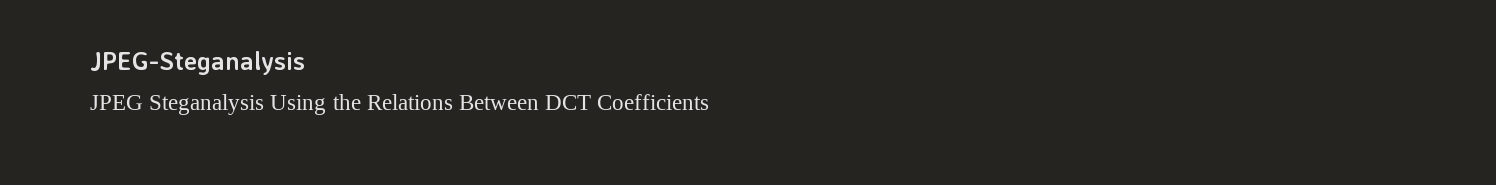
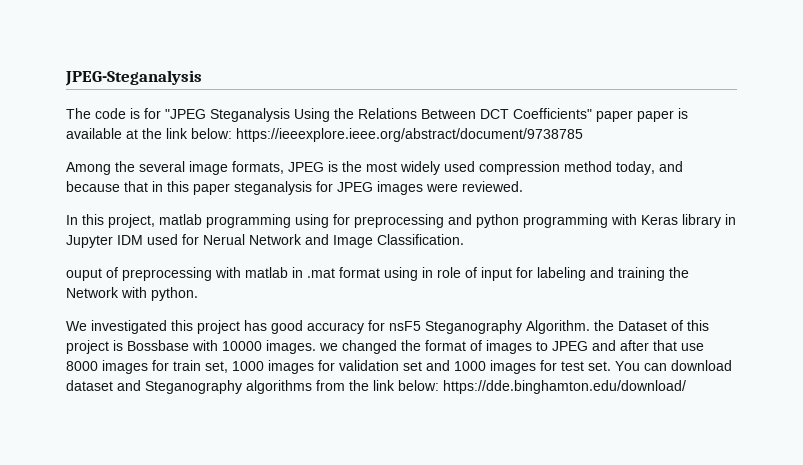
- JPEG Steganalysis Using the Relations Between DCT Coefficients
+ The code is for "JPEG Steganalysis Using the Relations Between DCT Coefficients" paper paper is available at the link below: https://ieeexplore.ieee.org/abstract/document/9738785
+ Among the several image formats, JPEG is the most widely used compression method today, and because that in this paper steganalysis for JPEG images were reviewed.
+ In this project, matlab programming using for preprocessing and python programming with Keras library in Jupyter IDM used for Nerual Network and Image Classification.
+ ouput of preprocessing with matlab in .mat format using in role of input for labeling and training the Network with python.
+ We investigated this project has good accuracy for nsF5 Steganography Algorithm. the Dataset of this project is Bossbase with 10000 images. we changed the format of images to JPEG and after that use 8000 images for train set, 1000 images for validation set and 1000 images for test set. You can download dataset and Steganography algorithms from the link below: https://dde.binghamton.edu/download/

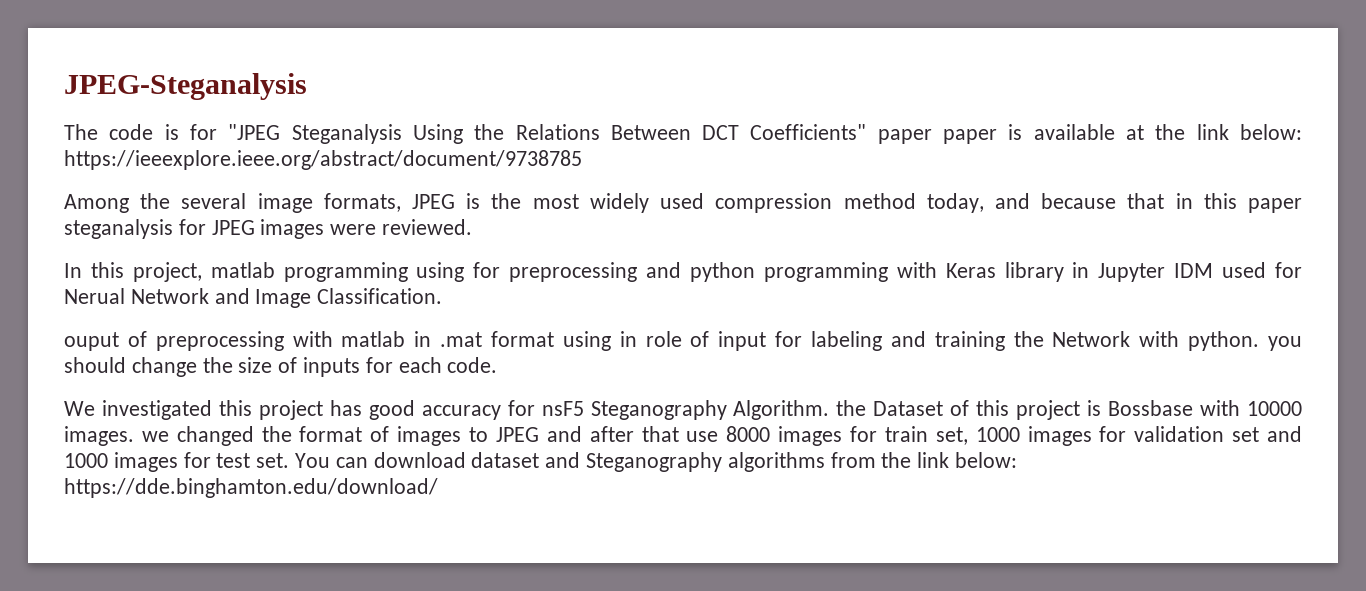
- ouput of preprocessing with matlab in .mat format using in role of input for labeling and training the Network with python.
+ ouput of preprocessing with matlab in .mat format using in role of input for labeling and training the Network with python. you should change the size of inputs for each code.

